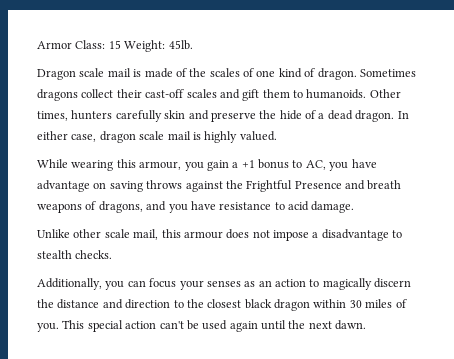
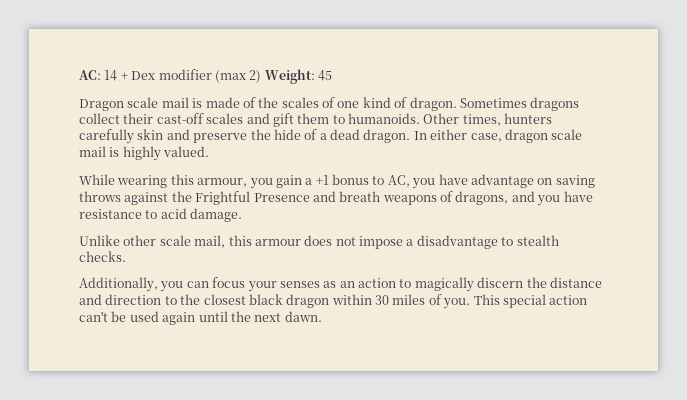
- Armor Class: 15 Weight: 45lb.
+ AC: 14 + Dex modifier (max 2) Weight: 45

